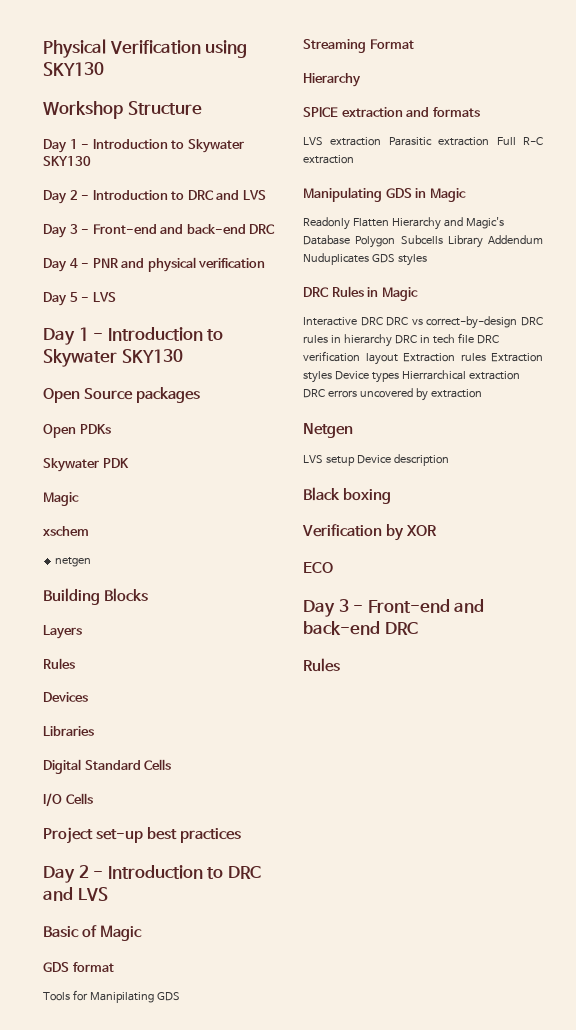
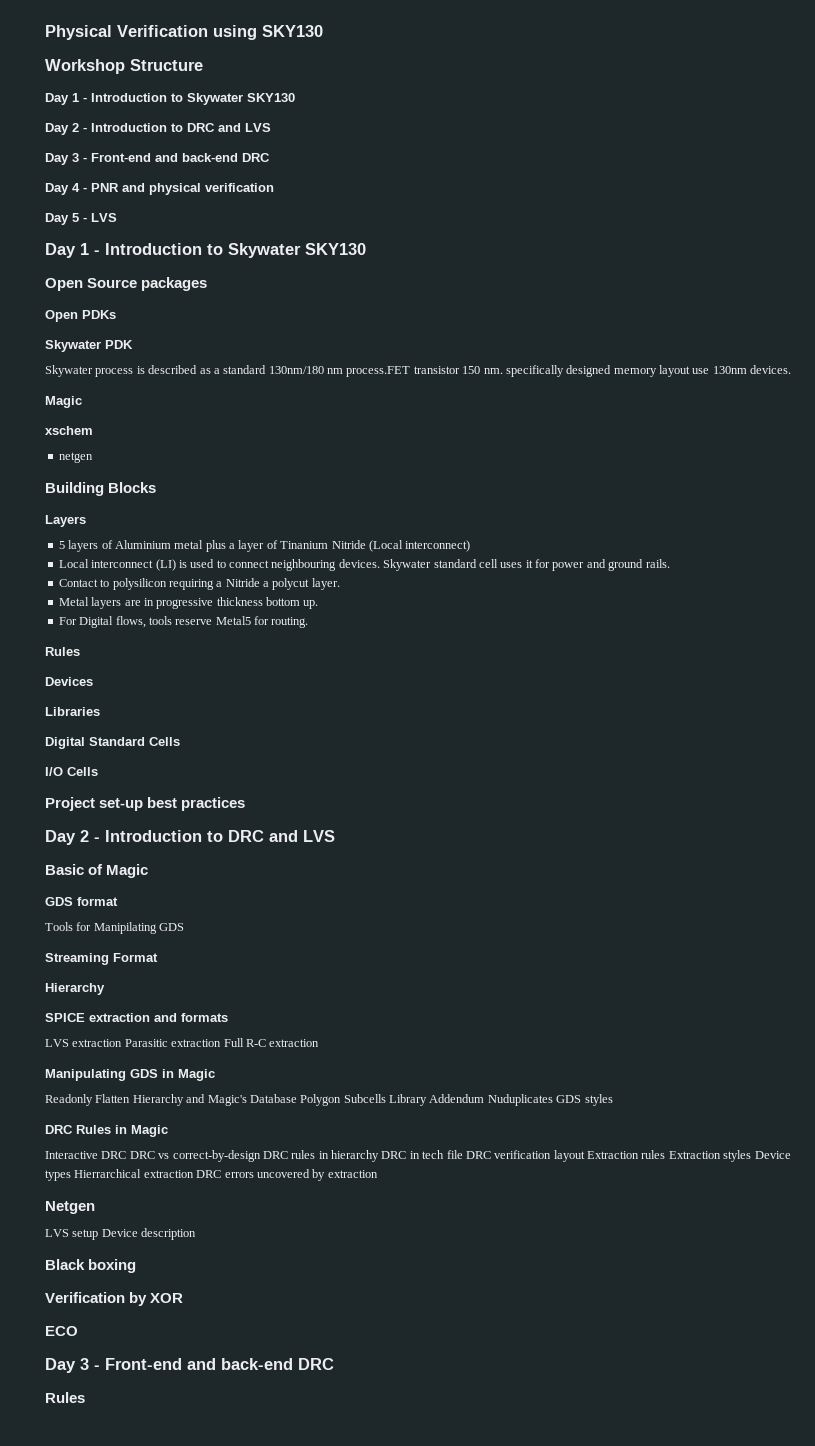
+ Skywater process is described as a standard 130nm/180 nm process.FET transistor 150 nm. specifically designed memory layout use 130nm devices.
+ 5 layers of Aluminium metal plus a layer of Tinanium Nitride (Local interconnect)
+ Local interconnect (LI) is used to connect neighbouring devices. Skywater standard cell uses it for power and ground rails.
+ Contact to polysilicon requiring a Nitride a polycut layer.
+ Metal layers are in progressive thickness bottom up.
+ For Digital flows, tools reserve Metal5 for routing.

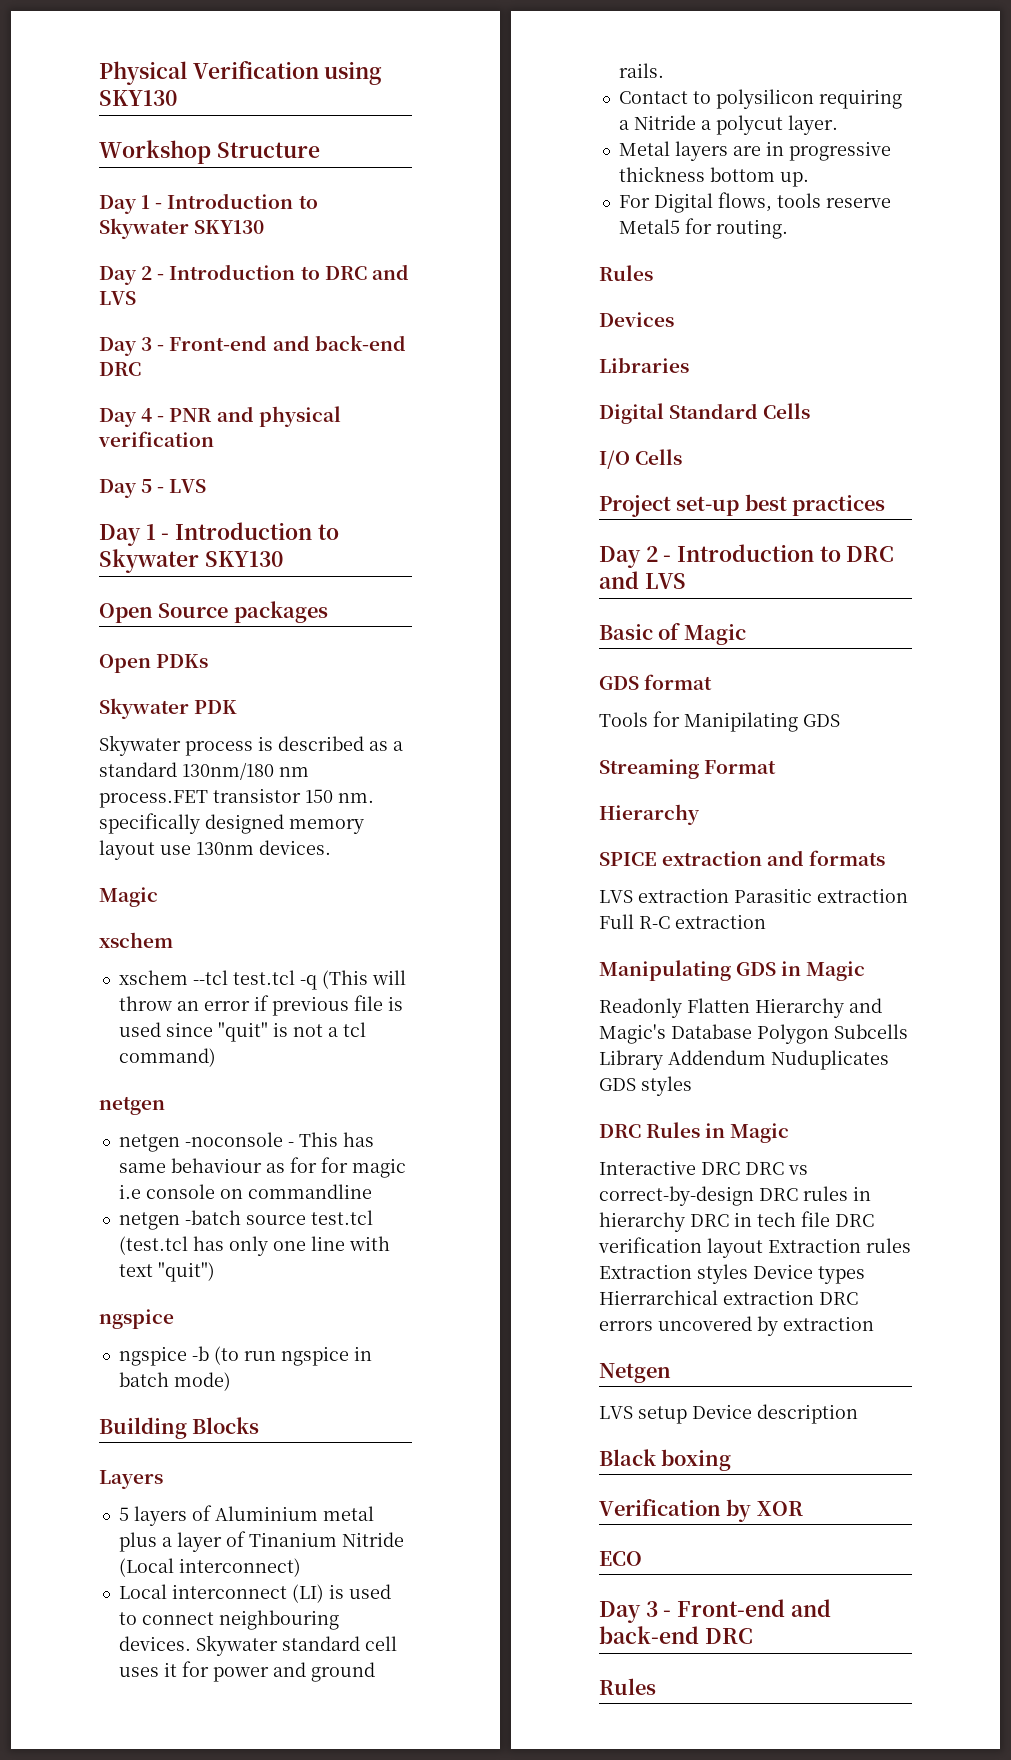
+ xschem --tcl test.tcl -q (This will throw an error if previous file is used since "quit" is not a tcl command)
  netgen
+ netgen -noconsole - This has same behaviour as for for magic i.e console on commandline
+ netgen -batch source test.tcl (test.tcl has only one line with text "quit")
+ ngspice
+ ngspice -b (to run ngspice in batch mode)

